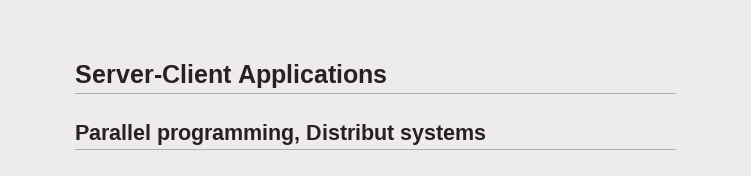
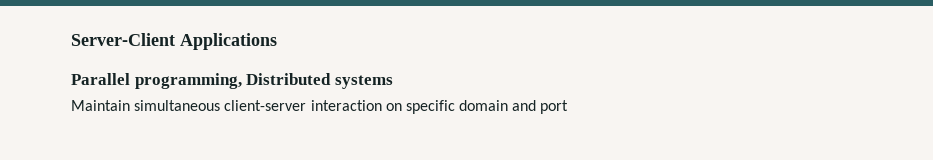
- Parallel programming, Distribut systems
+ Parallel programming, Distributed systems
+ Maintain simultaneous client-server interaction on specific domain and port

